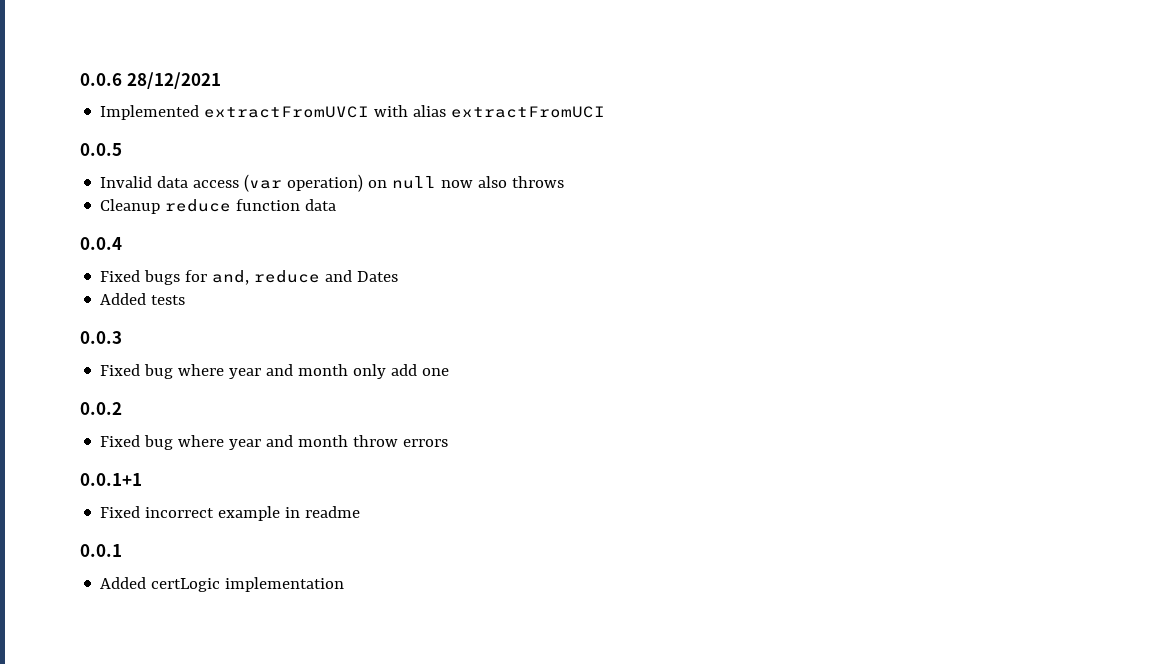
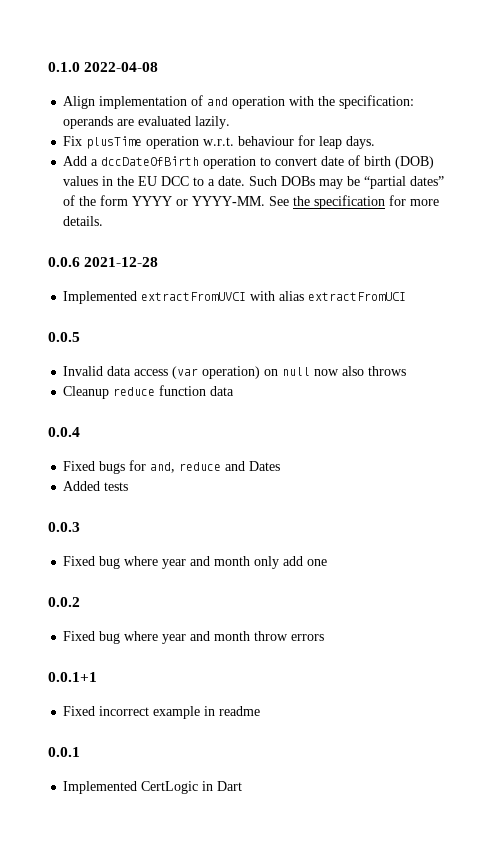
- 0.0.6 28/12/2021
+ 0.1.0 2022-04-08
+ Align implementation of and operation with the specification: operands are evaluated lazily.
+ Fix plusTime operation w.r.t. behaviour for leap days.
+ Add a dccDateOfBirth operation to convert date of birth (DOB) values in the EU DCC to a date. Such DOBs may be “partial dates” of the form YYYY or YYYY-MM. See the specification for more details.
+ 0.0.6 2021-12-28
- Added certLogic implementation
+ Implemented CertLogic in Dart

